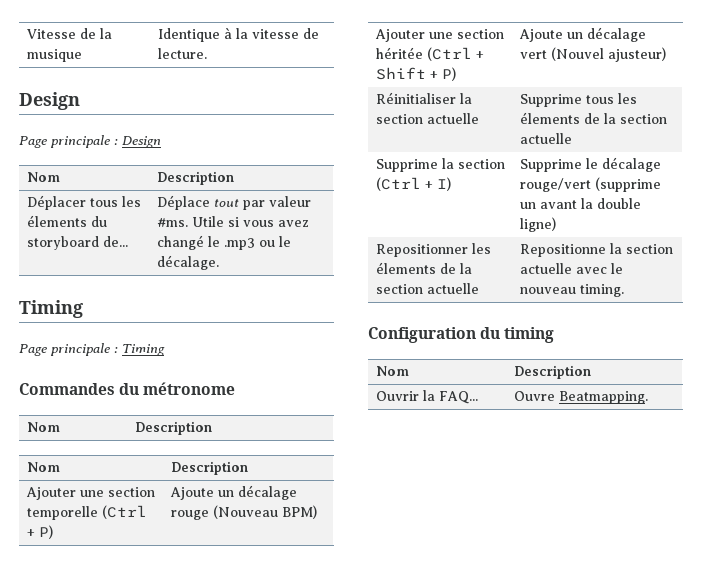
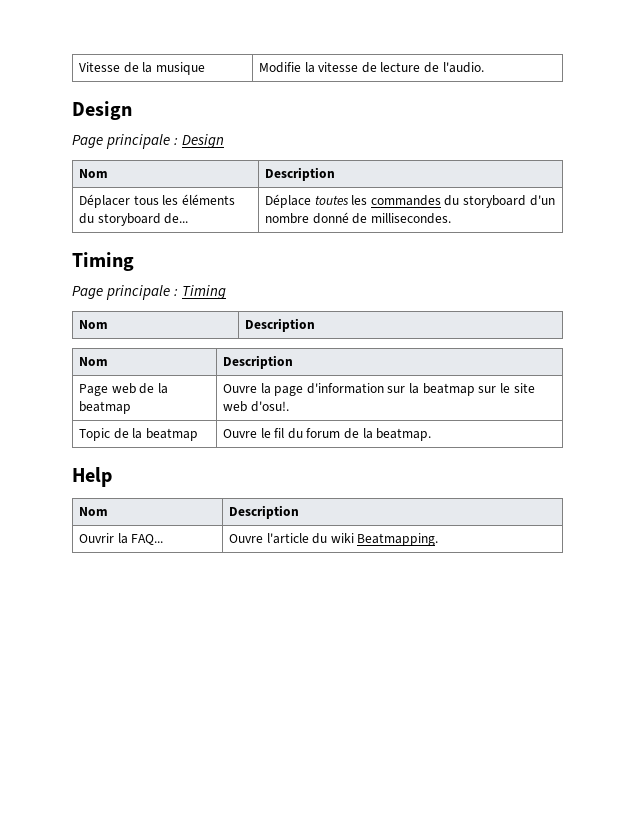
- Vitesse de la musique | Identique à la vitesse de lecture.
+ Vitesse de la musique | Modifie la vitesse de lecture de l'audio.
- Déplacer tous les élements du storyboard de... | Déplace tout par valeur #ms. Utile si vous avez changé le .mp3 ou le décalage.
+ Déplacer tous les éléments du storyboard de... | Déplace toutes les commandes du storyboard d'un nombre donné de millisecondes.
- Commandes du métronome
- Ajouter une section temporelle (Ctrl + P) | Ajoute un décalage rouge (Nouveau BPM)
- Ajouter une section héritée (Ctrl + Shift + P) | Ajoute un décalage vert (Nouvel ajusteur)
- Réinitialiser la section actuelle | Supprime tous les élements de la section actuelle
- Supprime la section (Ctrl + I) | Supprime le décalage rouge/vert (supprime un avant la double ligne)
- Repositionner les élements de la section actuelle | Repositionne la section actuelle avec le nouveau timing.
- Configuration du timing
+ Page web de la beatmap | Ouvre la page d'information sur la beatmap sur le site web d'osu!.
+ Topic de la beatmap | Ouvre le fil du forum de la beatmap.
+ Help
- Ouvrir la FAQ... | Ouvre Beatmapping.
+ Ouvrir la FAQ... | Ouvre l'article du wiki Beatmapping.

